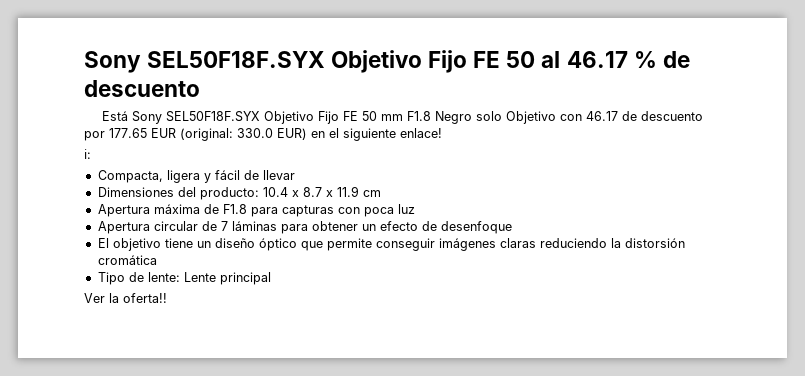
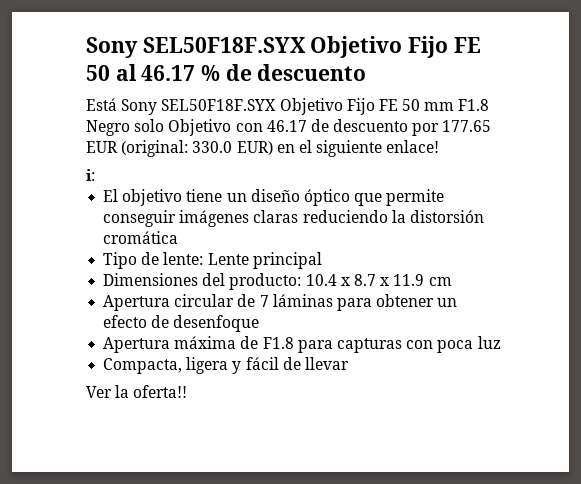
- Compacta, ligera y fácil de llevar
- Dimensiones del producto: 10.4 x 8.7 x 11.9 cm
- Apertura máxima de F1.8 para capturas con poca luz
- Apertura circular de 7 láminas para obtener un efecto de desenfoque
+ Dimensiones del producto: 10.4 x 8.7 x 11.9 cm
+ Apertura circular de 7 láminas para obtener un efecto de desenfoque
+ Apertura máxima de F1.8 para capturas con poca luz
+ Compacta, ligera y fácil de llevar

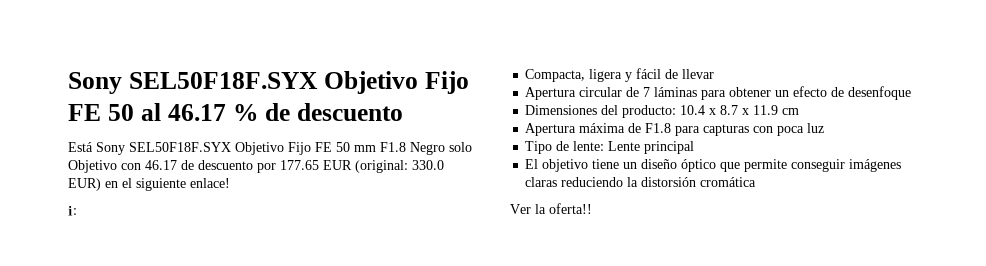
+ Compacta, ligera y fácil de llevar
+ Apertura circular de 7 láminas para obtener un efecto de desenfoque
+ Dimensiones del producto: 10.4 x 8.7 x 11.9 cm
+ Apertura máxima de F1.8 para capturas con poca luz
+ Tipo de lente: Lente principal
- Tipo de lente: Lente principal
- Dimensiones del producto: 10.4 x 8.7 x 11.9 cm
- Apertura circular de 7 láminas para obtener un efecto de desenfoque
- Apertura máxima de F1.8 para capturas con poca luz
- Compacta, ligera y fácil de llevar

